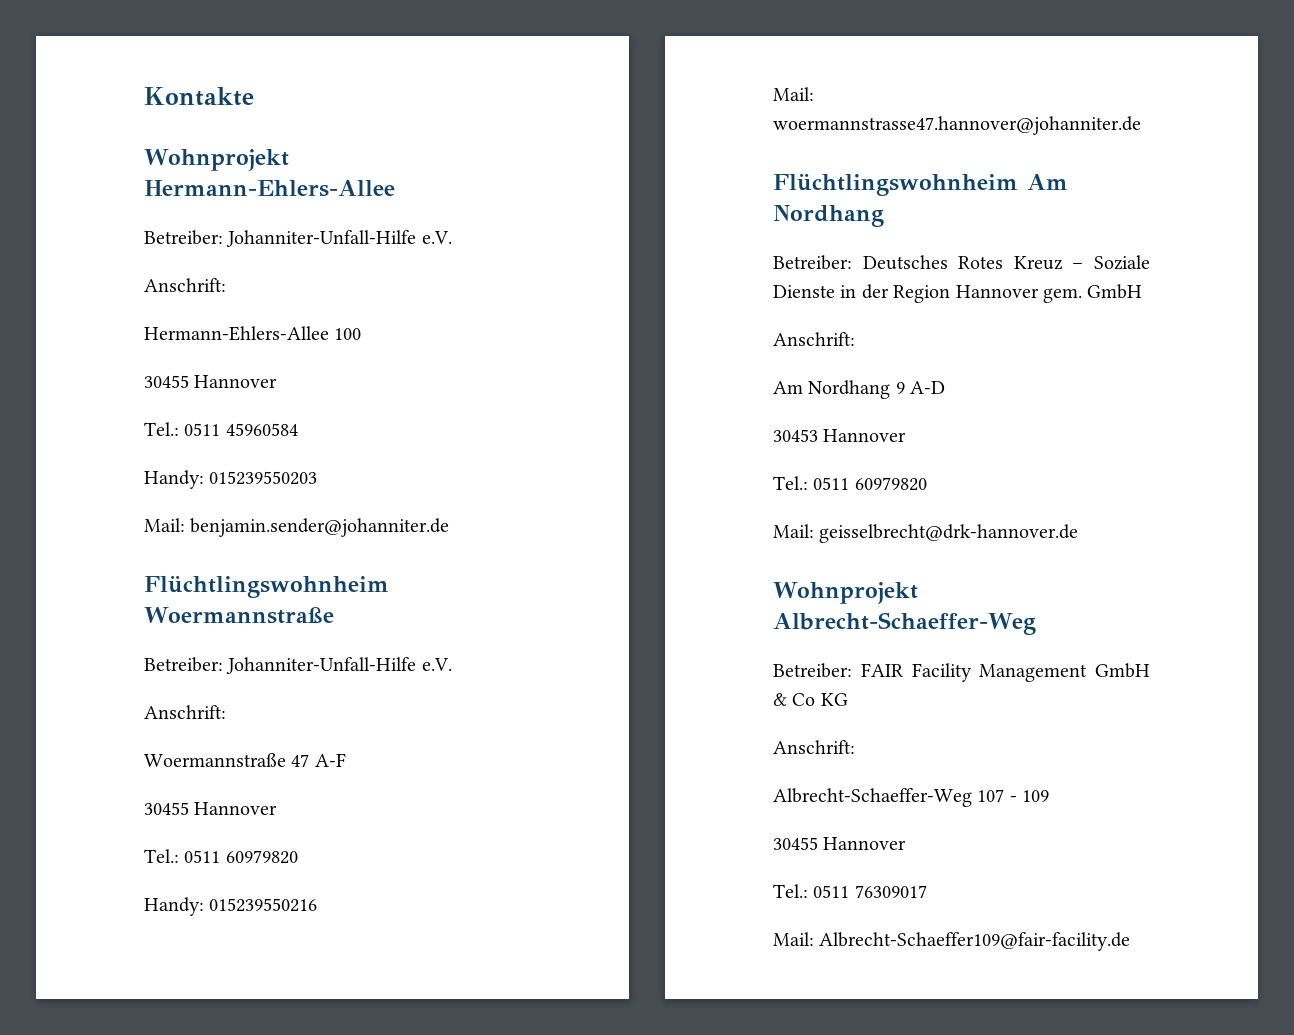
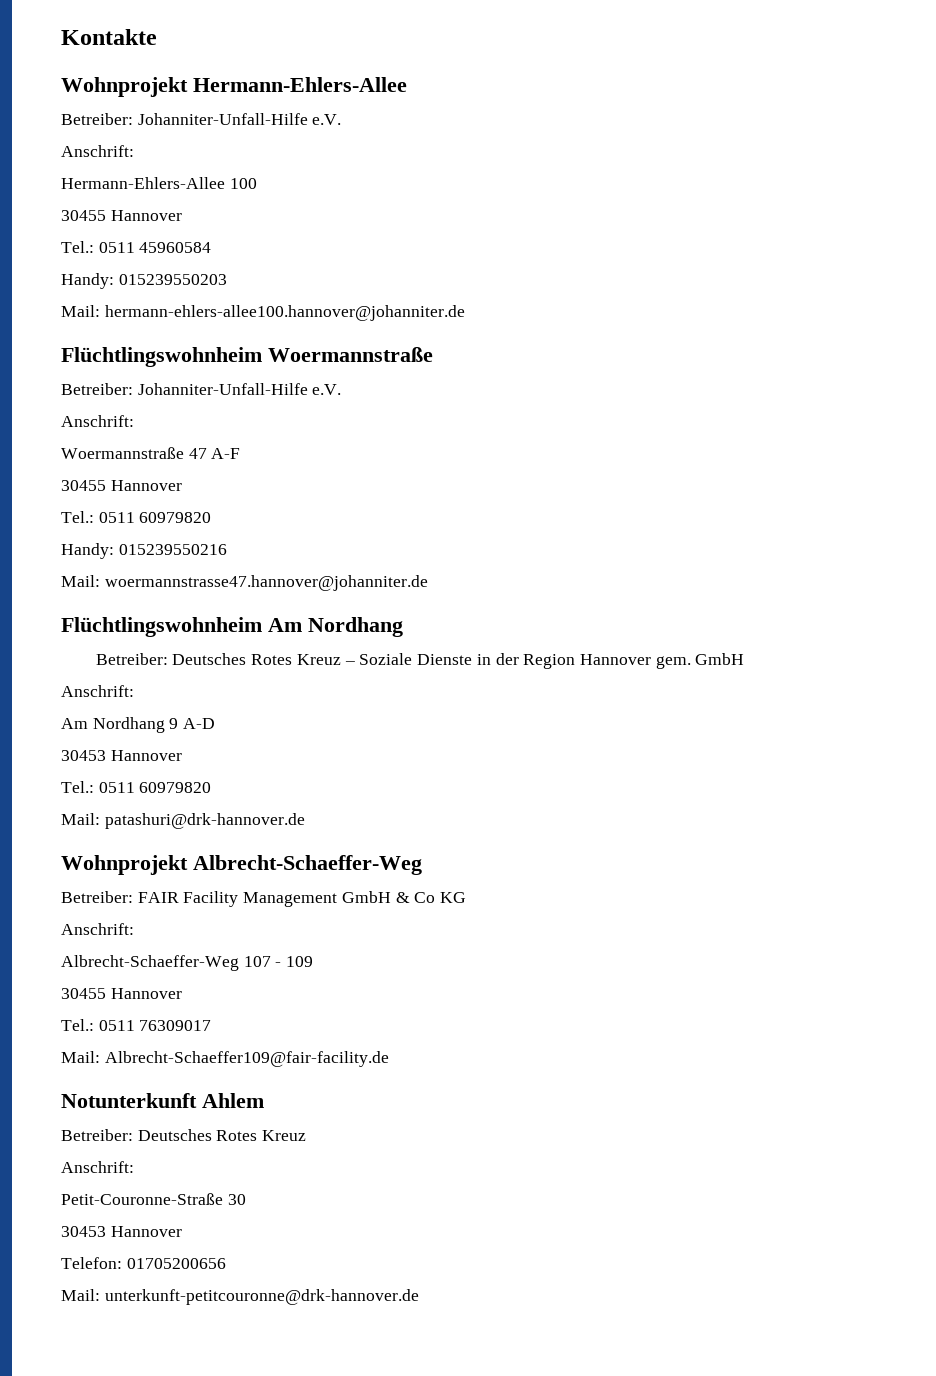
- Mail: benjamin.sender@johanniter.de
+ Mail: hermann-ehlers-allee100.hannover@johanniter.de
- Mail: geisselbrecht@drk-hannover.de
+ Mail: patashuri@drk-hannover.de
+ Notunterkunft Ahlem
+ Betreiber: Deutsches Rotes Kreuz
+ Anschrift:
+ Petit-Couronne-Straße 30
+ 30453 Hannover
+ Telefon: 01705200656
+ Mail: unterkunft-petitcouronne@drk-hannover.de

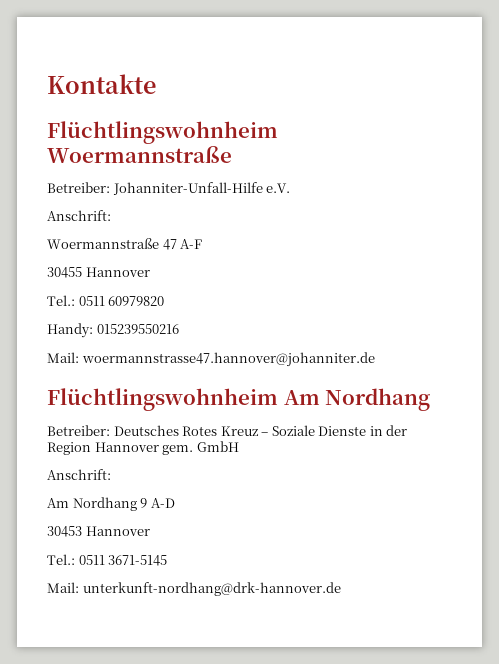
- Wohnprojekt Hermann-Ehlers-Allee
- Betreiber: Johanniter-Unfall-Hilfe e.V.
- Anschrift:
- Hermann-Ehlers-Allee 100
- 30455 Hannover
- Tel.: 0511 45960584
- Handy: 015239550203
- Mail: hermann-ehlers-allee100.hannover@johanniter.de
  Am Nordhang 9 A-D
  30453 Hannover
- Tel.: 0511 60979820
- Mail: patashuri@drk-hannover.de
- Wohnprojekt Albrecht-Schaeffer-Weg
- Betreiber: FAIR Facility Management GmbH & Co KG
- Anschrift:
- Albrecht-Schaeffer-Weg 107 - 109
- 30455 Hannover
- Tel.: 0511 76309017
- Mail: Albrecht-Schaeffer109@fair-facility.de
- Notunterkunft Ahlem
- Betreiber: Deutsches Rotes Kreuz
- Anschrift:
- Petit-Couronne-Straße 30
- 30453 Hannover
- Telefon: 01705200656
- Mail: unterkunft-petitcouronne@drk-hannover.de
+ Tel.: 0511 3671-5145
+ Mail: unterkunft-nordhang@drk-hannover.de

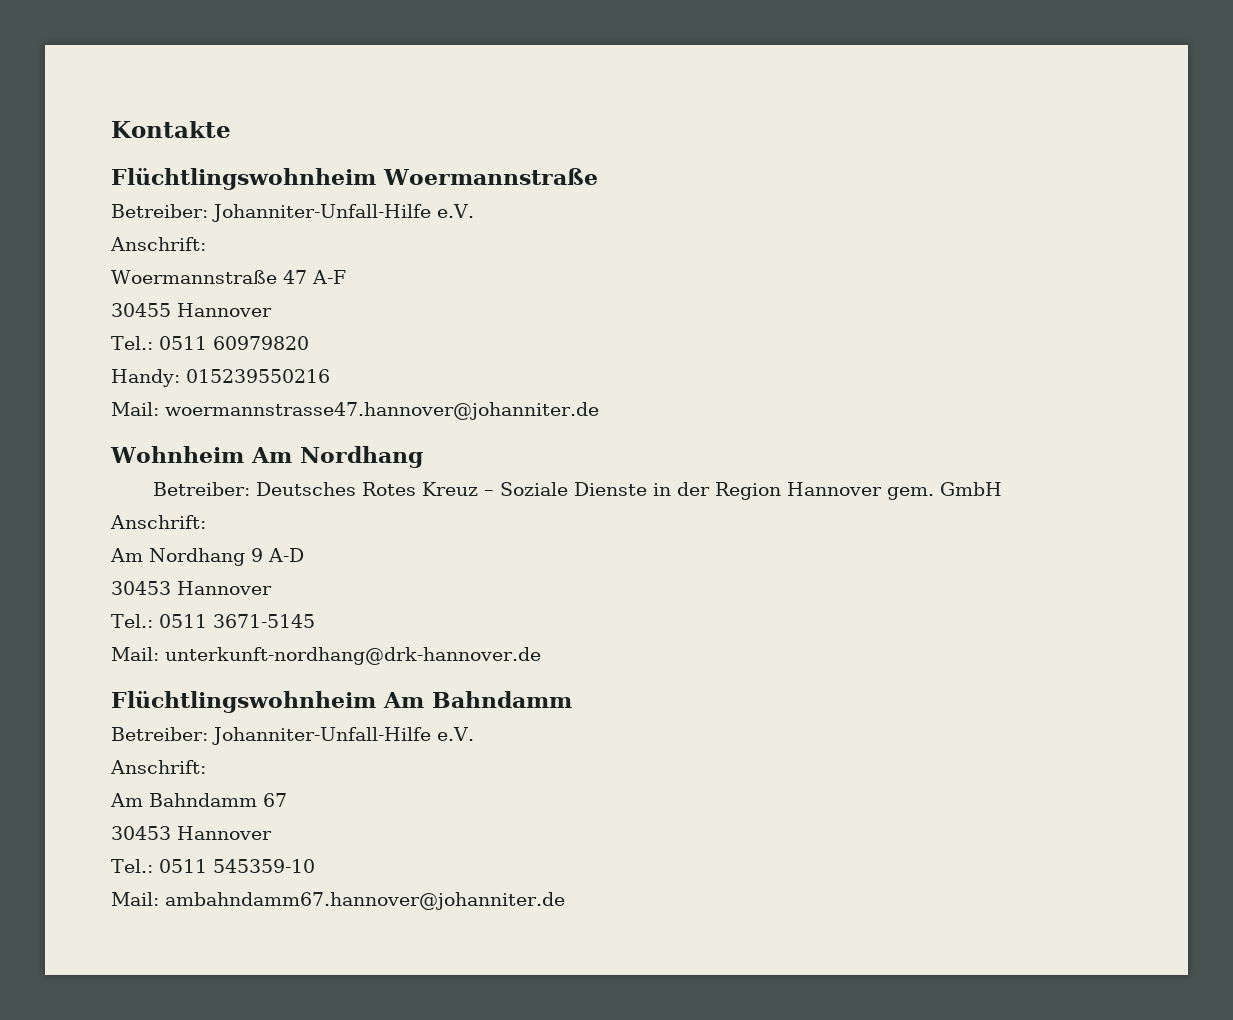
- Flüchtlingswohnheim Am Nordhang
+ Wohnheim Am Nordhang
+ Flüchtlingswohnheim Am Bahndamm
+ Betreiber: Johanniter-Unfall-Hilfe e.V.
+ Anschrift:
+ Am Bahndamm 67
+ 30453 Hannover
+ Tel.: 0511 545359-10
+ Mail: ambahndamm67.hannover@johanniter.de

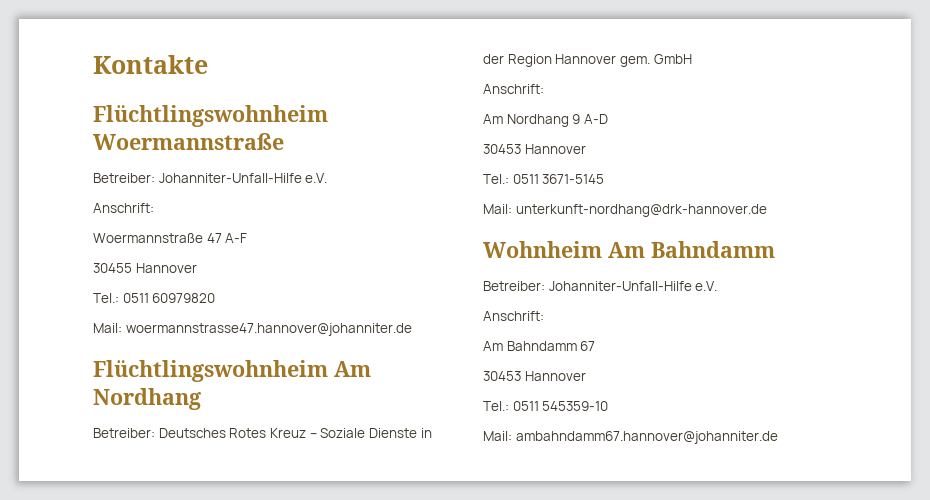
- Handy: 015239550216
- Wohnheim Am Nordhang
+ Flüchtlingswohnheim Am Nordhang
- Flüchtlingswohnheim Am Bahndamm
+ Wohnheim Am Bahndamm

